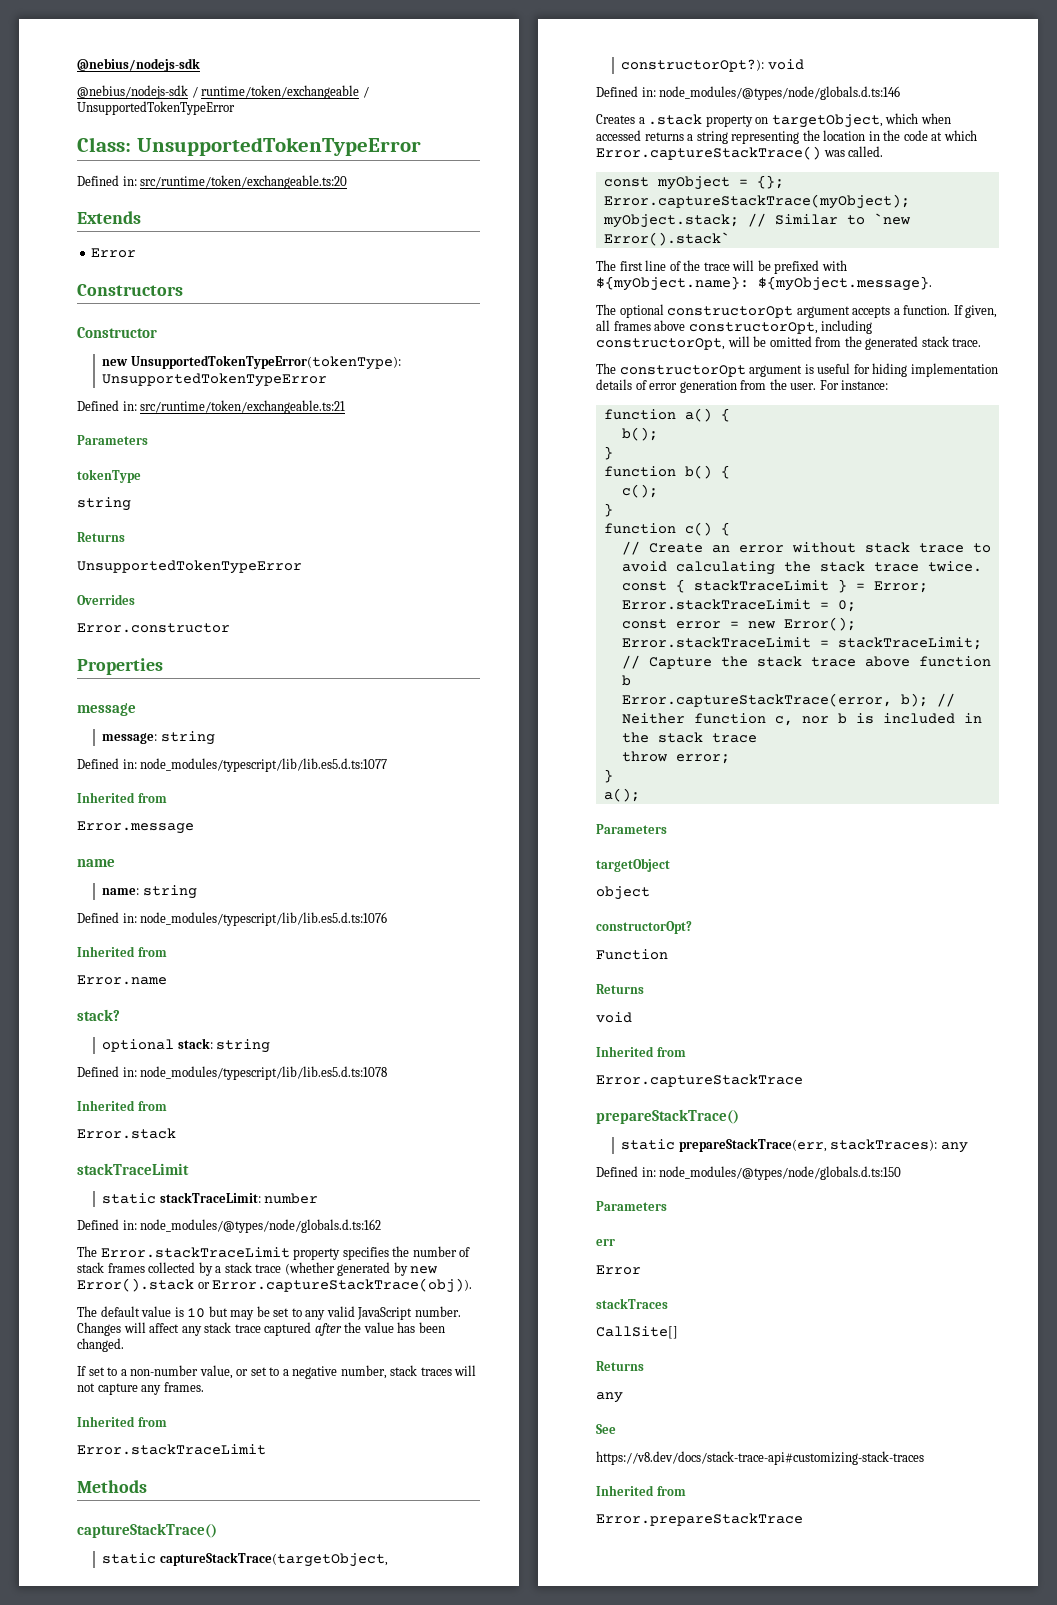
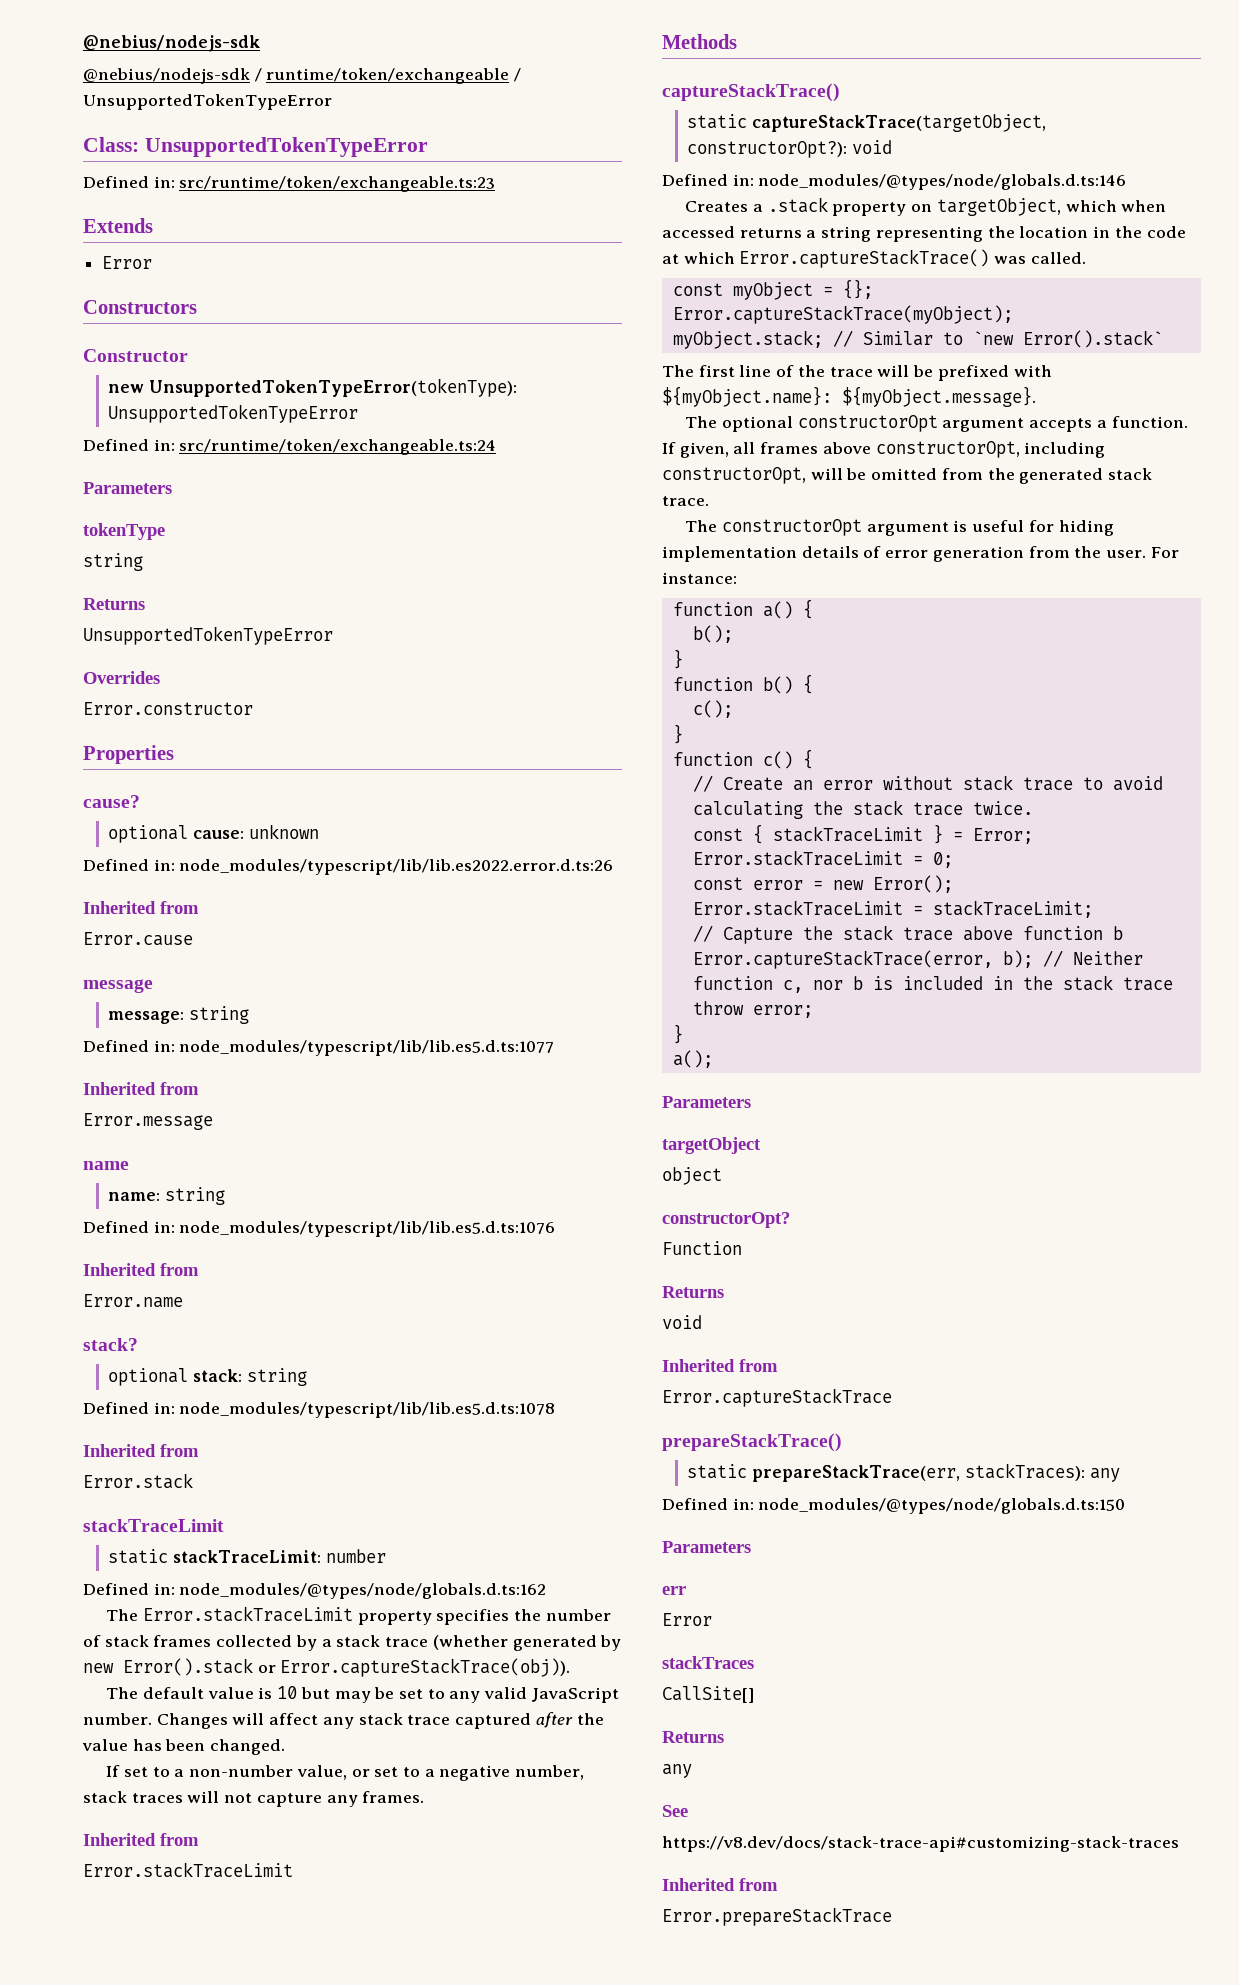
- Defined in: src/runtime/token/exchangeable.ts:20
+ Defined in: src/runtime/token/exchangeable.ts:23
- Defined in: src/runtime/token/exchangeable.ts:21
+ Defined in: src/runtime/token/exchangeable.ts:24
+ cause?
+ optional cause: unknown
+ Defined in: node_modules/typescript/lib/lib.es2022.error.d.ts:26
+ Inherited from
+ Error.cause

